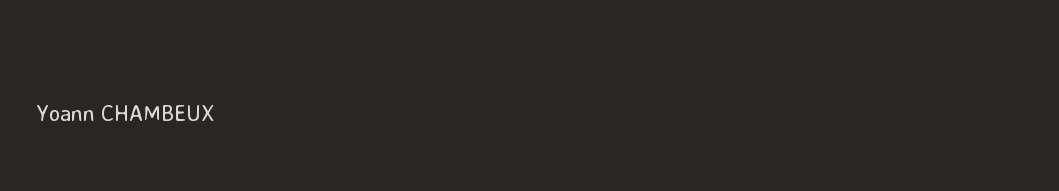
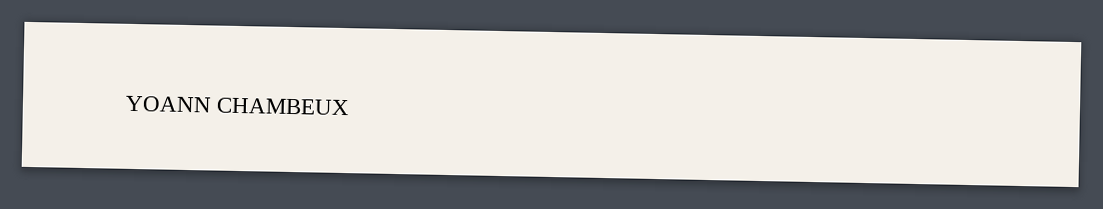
- Yoann CHAMBEUX
+ YOANN CHAMBEUX

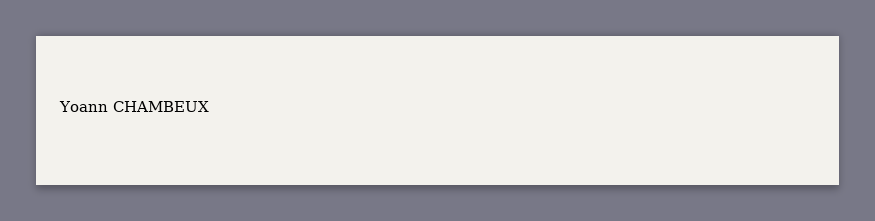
- YOANN CHAMBEUX
+ Yoann CHAMBEUX

